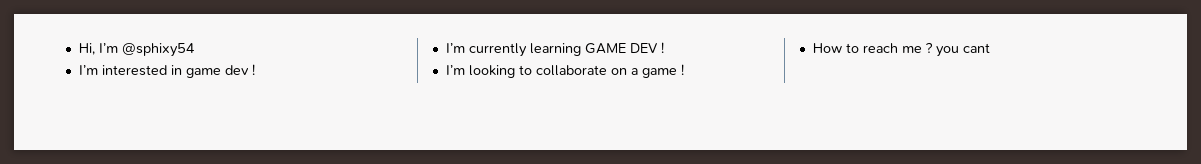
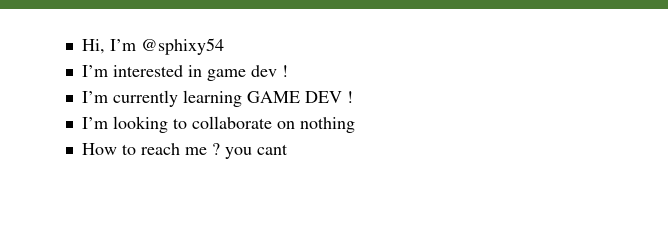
- I’m looking to collaborate on a game !
+ I’m looking to collaborate on nothing

